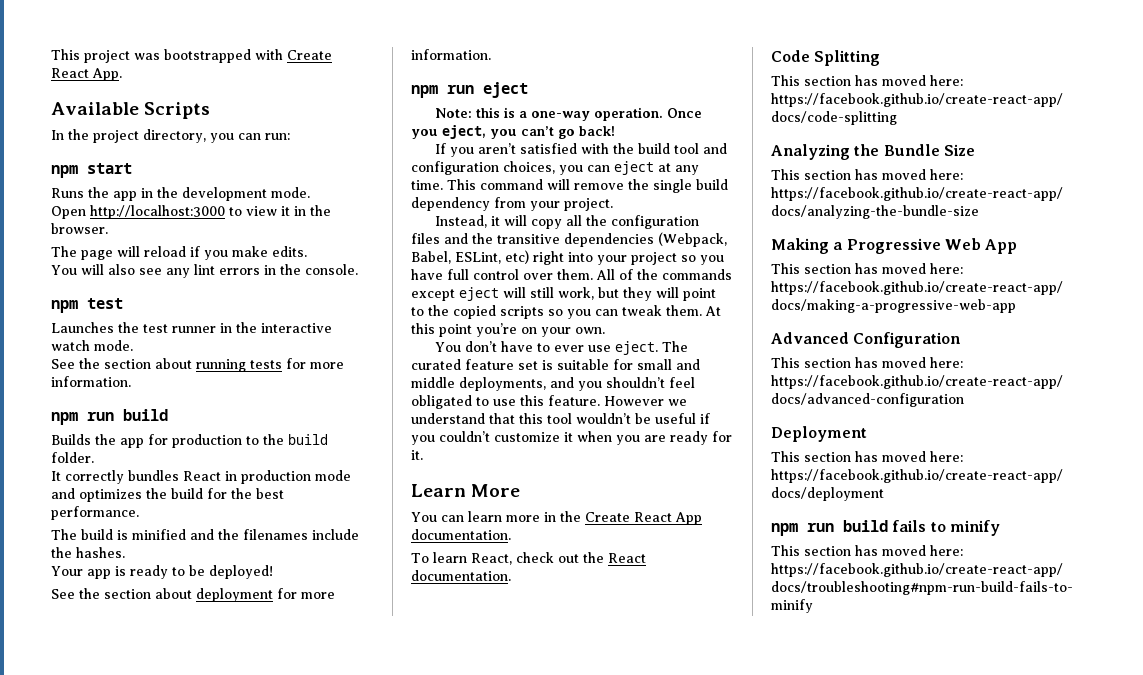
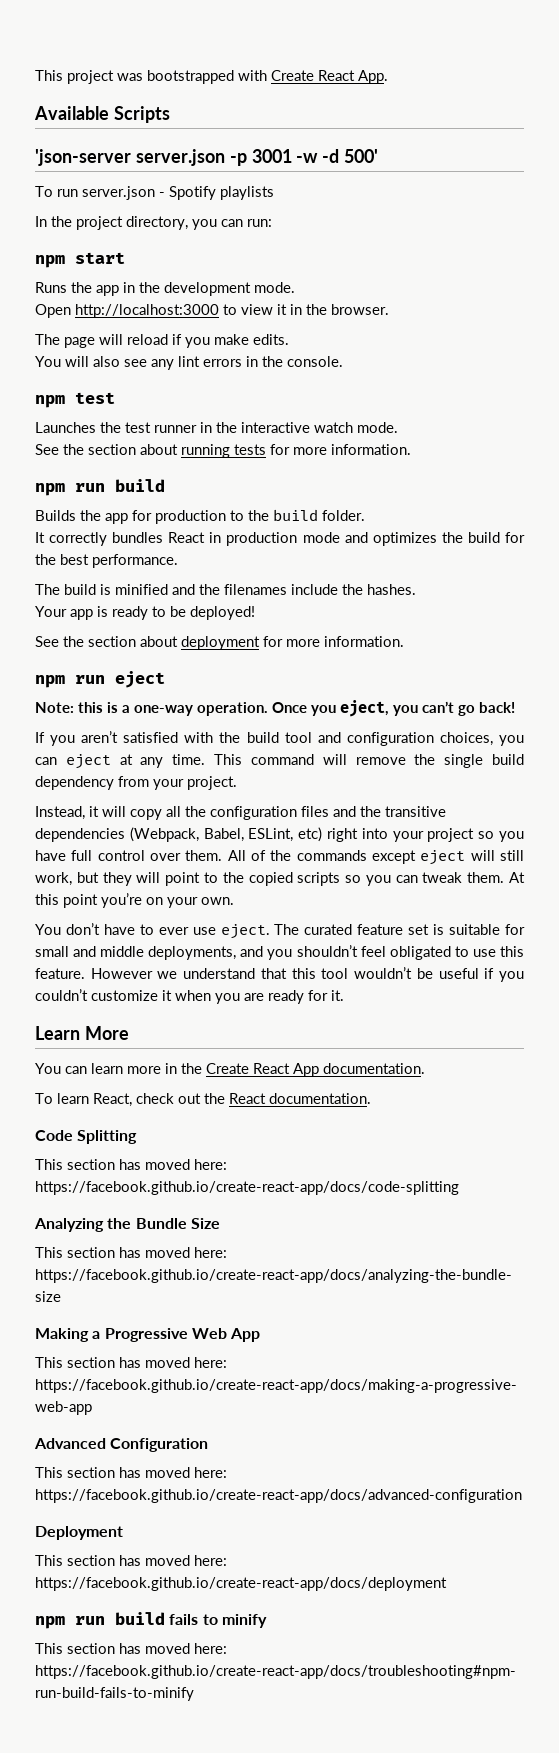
+ 'json-server server.json -p 3001 -w -d 500'
+ To run server.json - Spotify playlists

